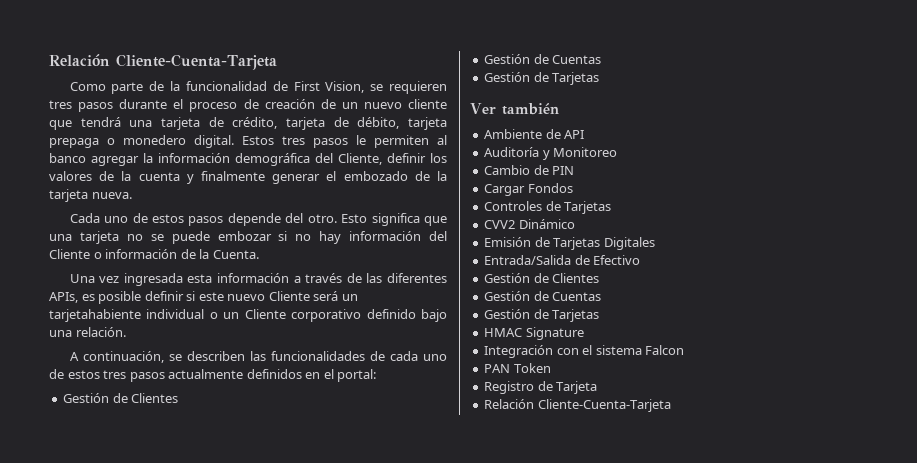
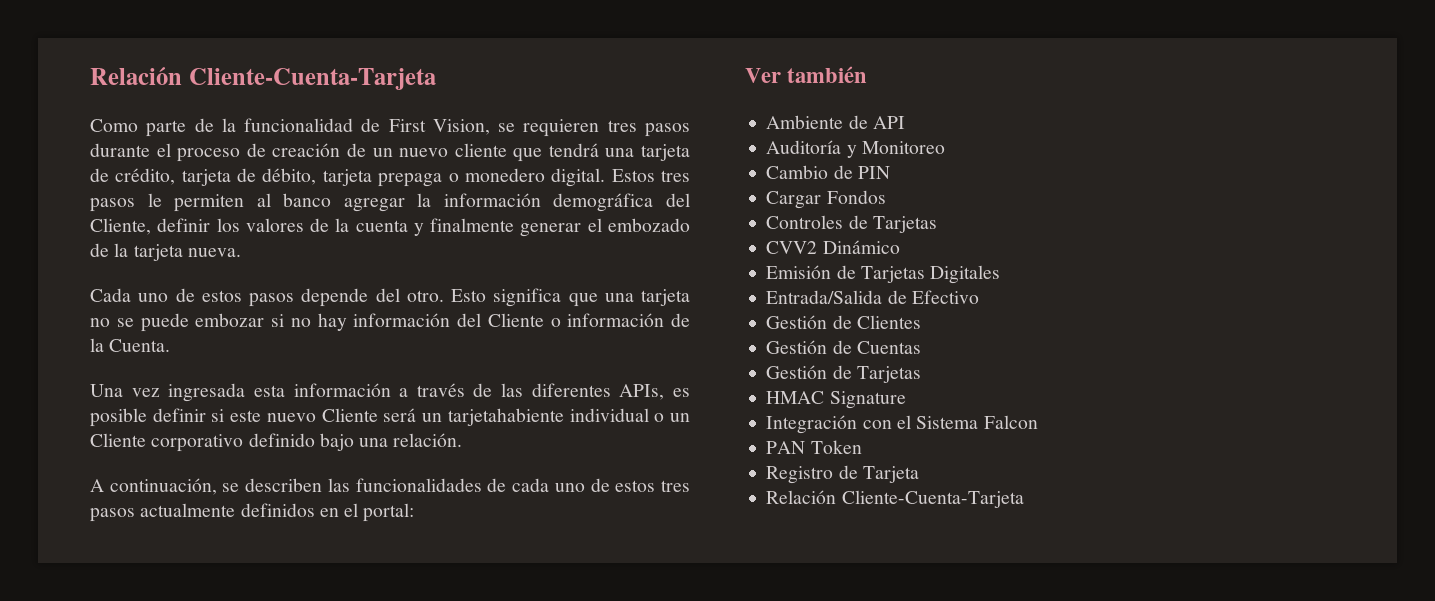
  A continuación, se describen las funcionalidades de cada uno de estos tres pasos actualmente definidos en el portal:
- Gestión de Clientes
- Gestión de Cuentas
- Gestión de Tarjetas
- Integración con el sistema Falcon
+ Integración con el Sistema Falcon

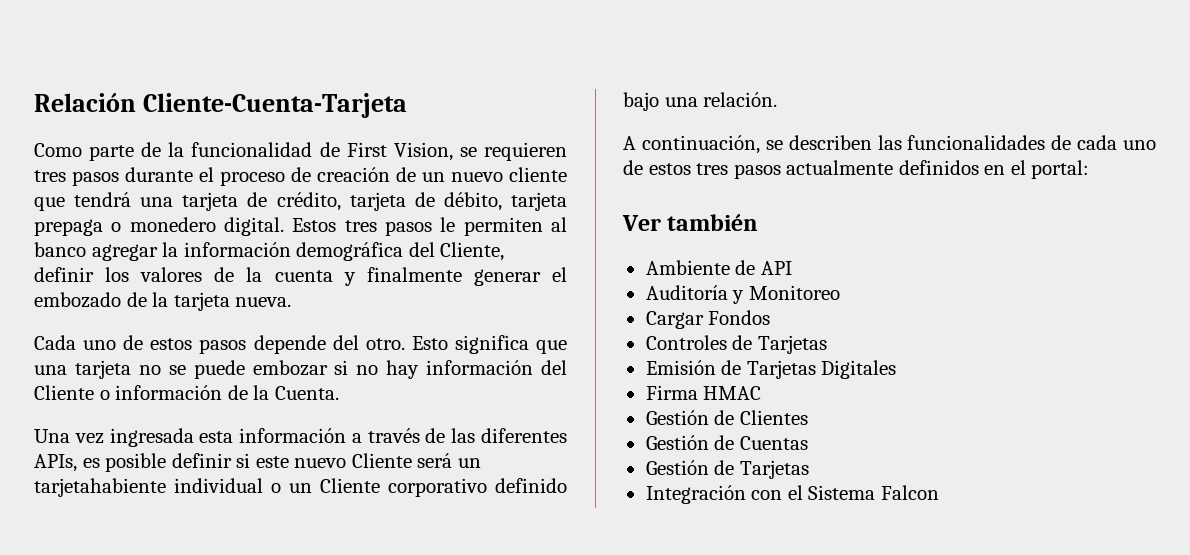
- Cambio de PIN
- CVV2 Dinámico
- Entrada/Salida de Efectivo
+ Firma HMAC
- HMAC Signature
- PAN Token
- Registro de Tarjeta
- Relación Cliente-Cuenta-Tarjeta

